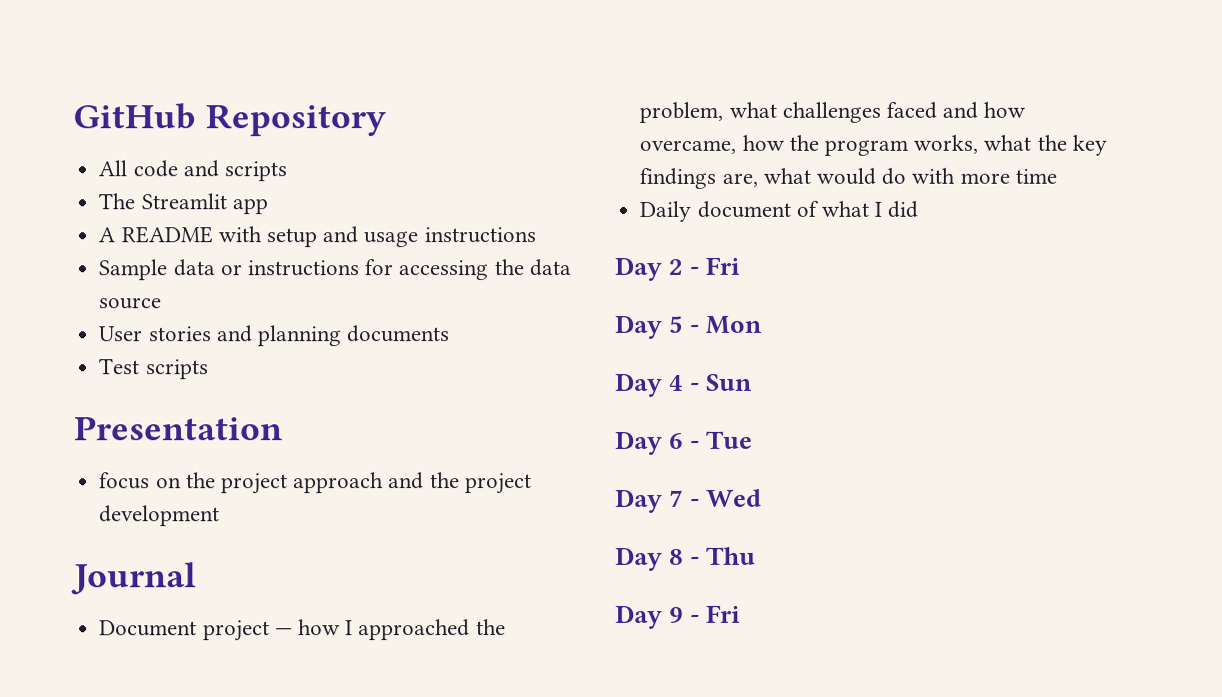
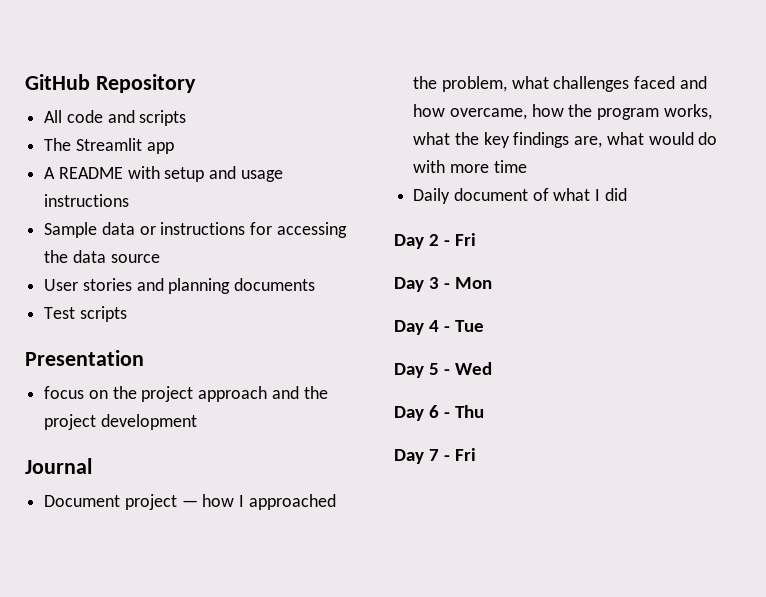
- Day 5 - Mon
+ Day 3 - Mon
- Day 4 - Sun
+ Day 4 - Tue
+ Day 5 - Wed
- Day 6 - Tue
+ Day 6 - Thu
- Day 7 - Wed
- Day 8 - Thu
- Day 9 - Fri
+ Day 7 - Fri

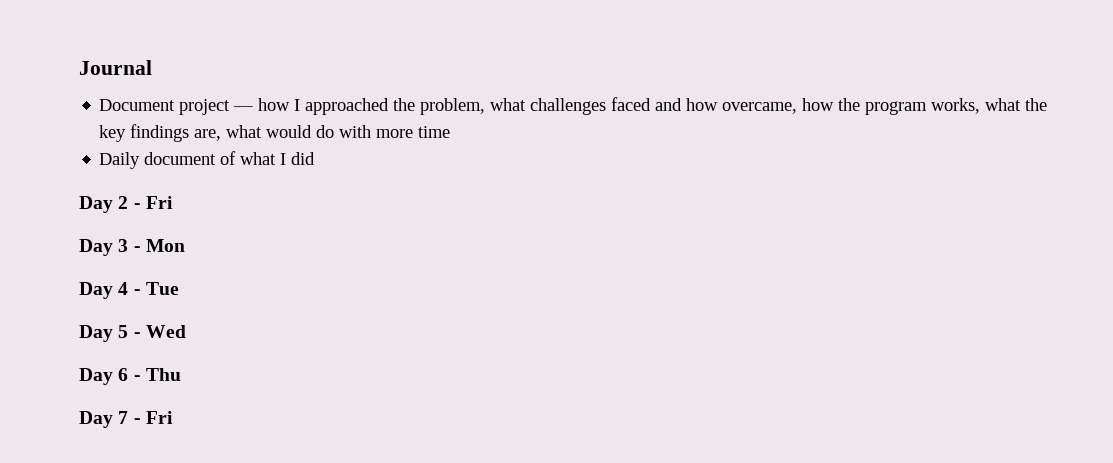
- GitHub Repository
- All code and scripts
- The Streamlit app
- A README with setup and usage instructions
- Sample data or instructions for accessing the data source
- User stories and planning documents
- Test scripts
- Presentation
- focus on the project approach and the project development

